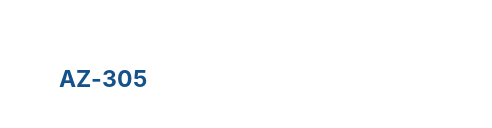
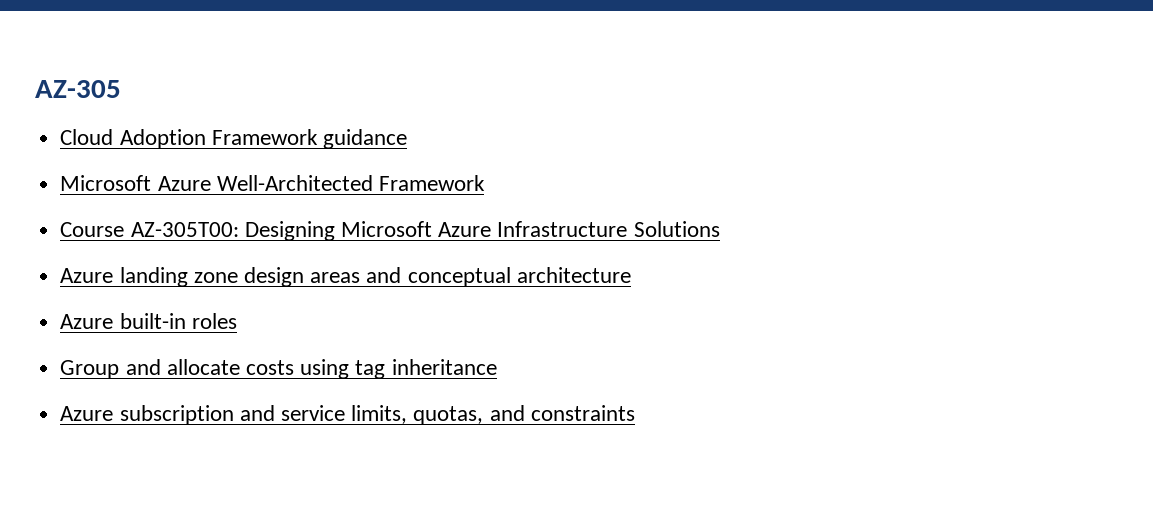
+ Cloud Adoption Framework guidance
+ Microsoft Azure Well-Architected Framework
+ Course AZ-305T00: Designing Microsoft Azure Infrastructure Solutions
+ Azure landing zone design areas and conceptual architecture
+ Azure built-in roles
+ Group and allocate costs using tag inheritance
+ Azure subscription and service limits, quotas, and constraints

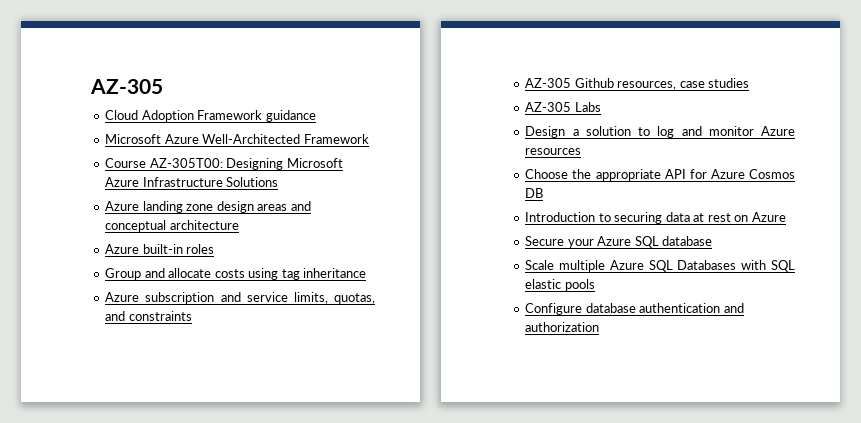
+ AZ-305 Github resources, case studies
+ AZ-305 Labs
+ Design a solution to log and monitor Azure resources
+ Choose the appropriate API for Azure Cosmos DB
+ Introduction to securing data at rest on Azure
+ Secure your Azure SQL database
+ Scale multiple Azure SQL Databases with SQL elastic pools
+ Configure database authentication and authorization

